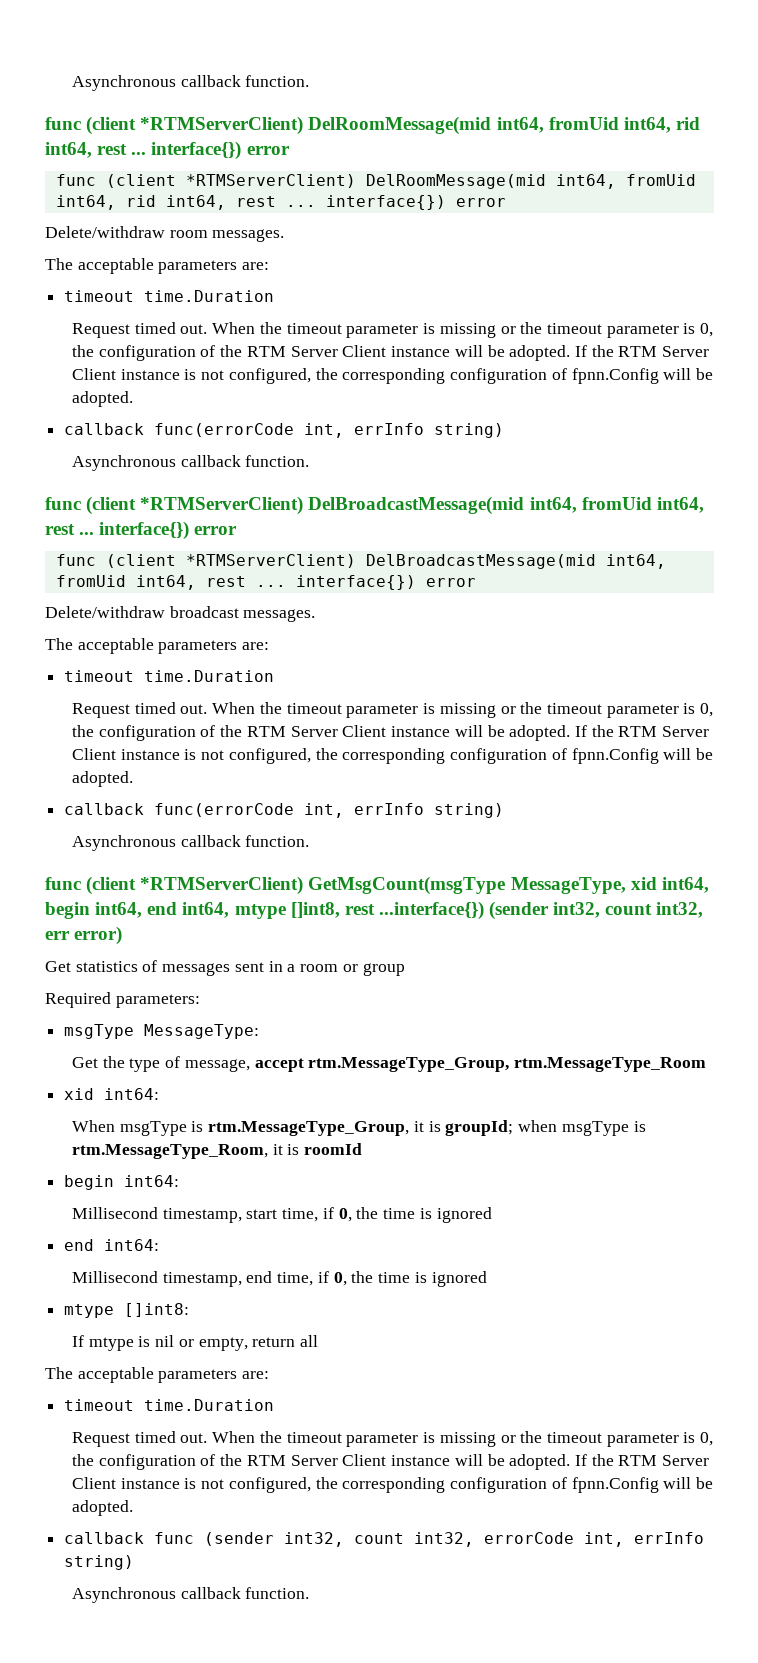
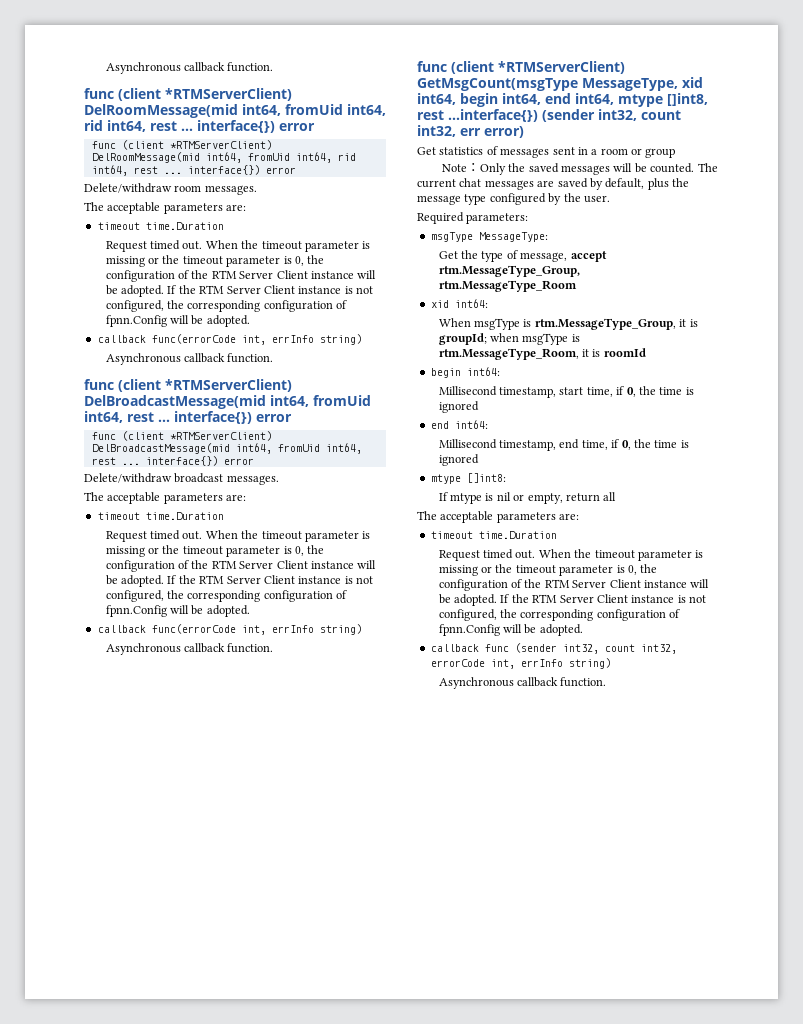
+ Note：Only the saved messages will be counted. The current chat messages are saved by default, plus the message type configured by the user.

